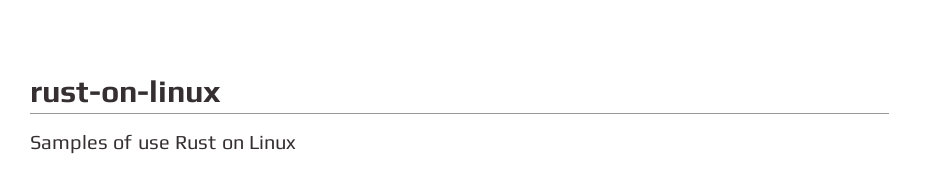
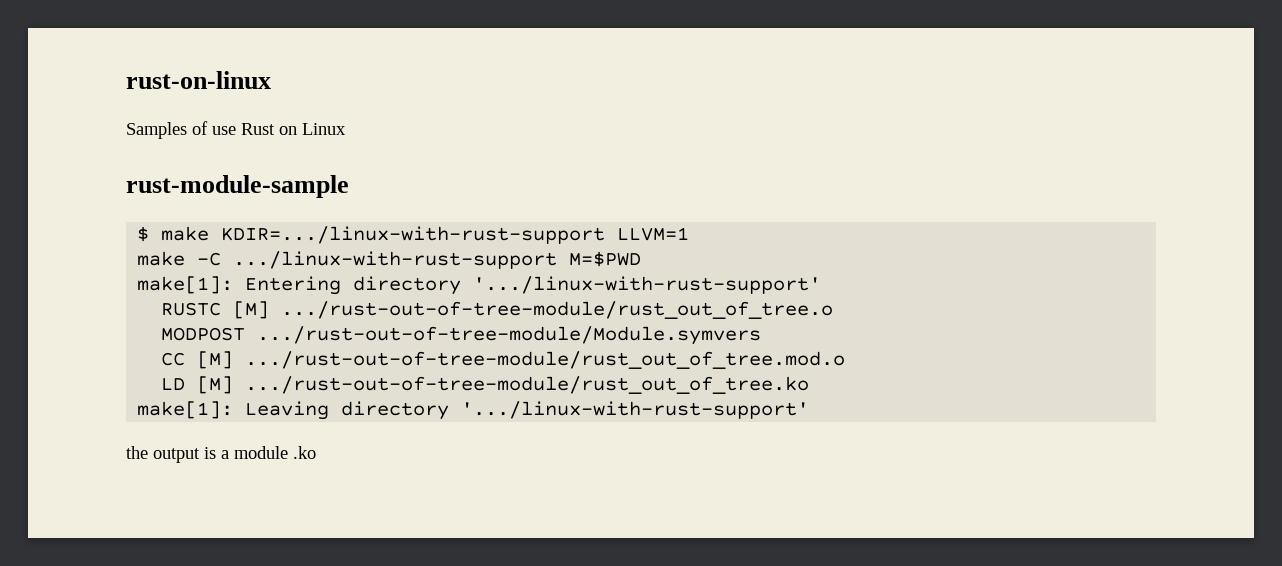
+ rust-module-sample
+ $ make KDIR=.../linux-with-rust-support LLVM=1
+ make -C .../linux-with-rust-support M=$PWD
+ make[1]: Entering directory '.../linux-with-rust-support'
+ RUSTC [M] .../rust-out-of-tree-module/rust_out_of_tree.o
+ MODPOST .../rust-out-of-tree-module/Module.symvers
+ CC [M] .../rust-out-of-tree-module/rust_out_of_tree.mod.o
+ LD [M] .../rust-out-of-tree-module/rust_out_of_tree.ko
+ make[1]: Leaving directory '.../linux-with-rust-support'
+ the output is a module .ko

